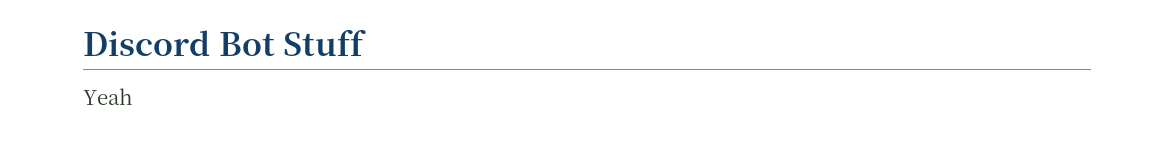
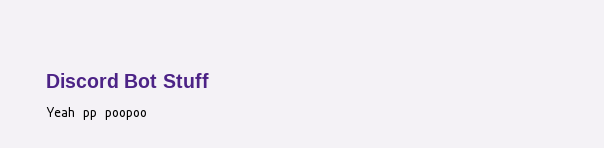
- Yeah
+ Yeah pp poopoo

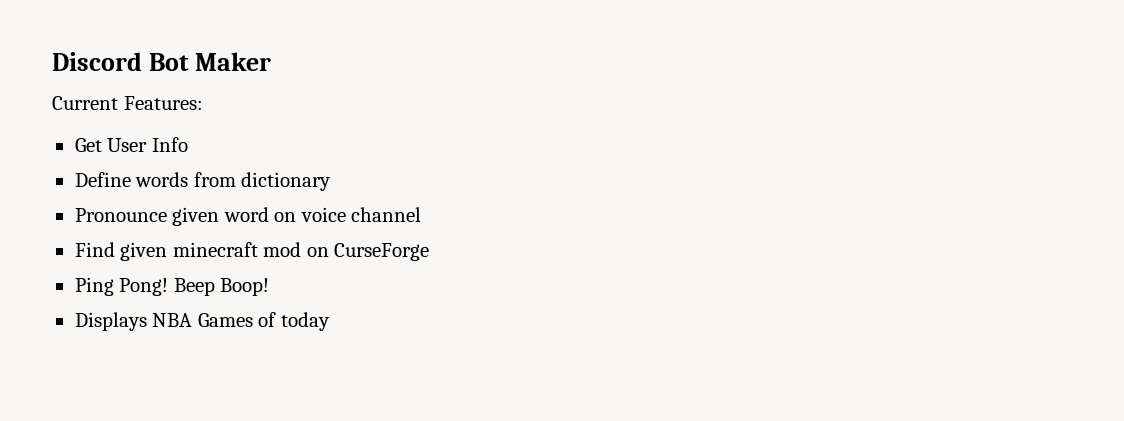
- Discord Bot Stuff
- Yeah pp poopoo
+ Discord Bot Maker
+ Current Features:
+ Get User Info
+ Define words from dictionary
+ Pronounce given word on voice channel
+ Find given minecraft mod on CurseForge
+ Ping Pong! Beep Boop!
+ Displays NBA Games of today

